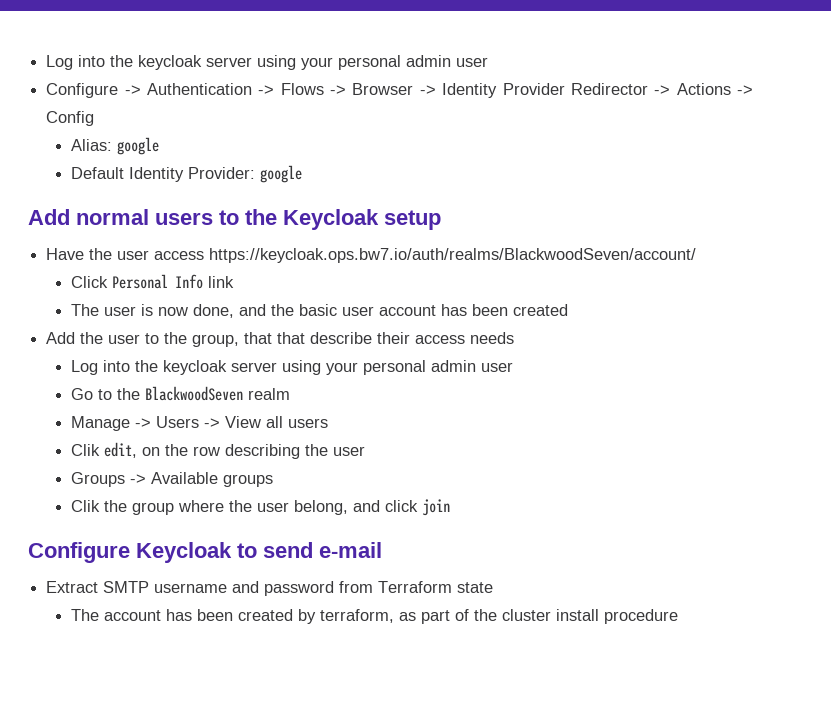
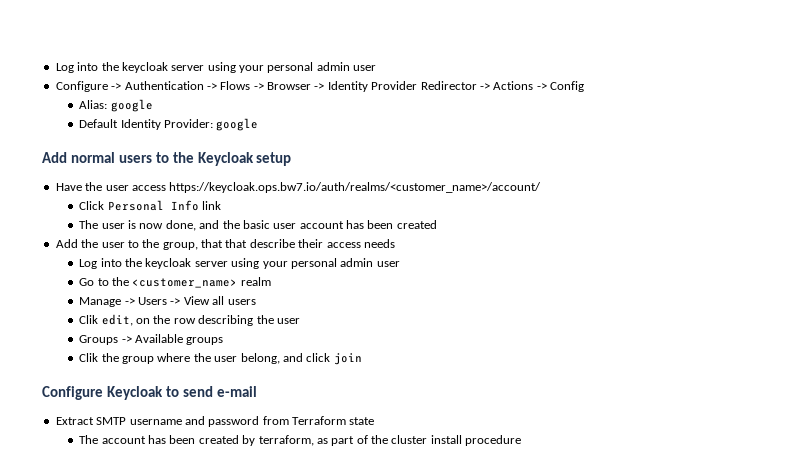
- Have the user access https://keycloak.ops.bw7.io/auth/realms/BlackwoodSeven/account/
+ Have the user access https://keycloak.ops.bw7.io/auth/realms/<customer_name>/account/
- Go to the BlackwoodSeven realm
+ Go to the <customer_name> realm

